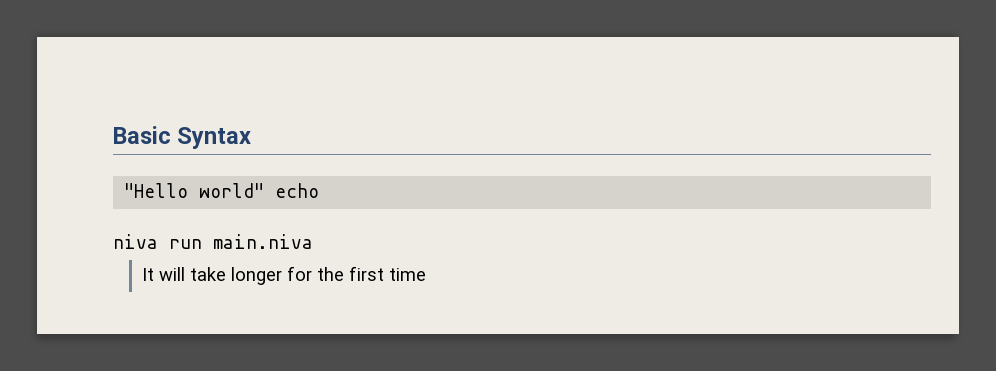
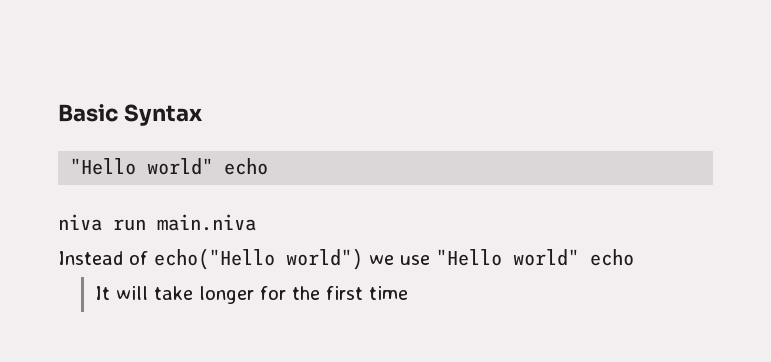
+ Instead of echo("Hello world") we use "Hello world" echo

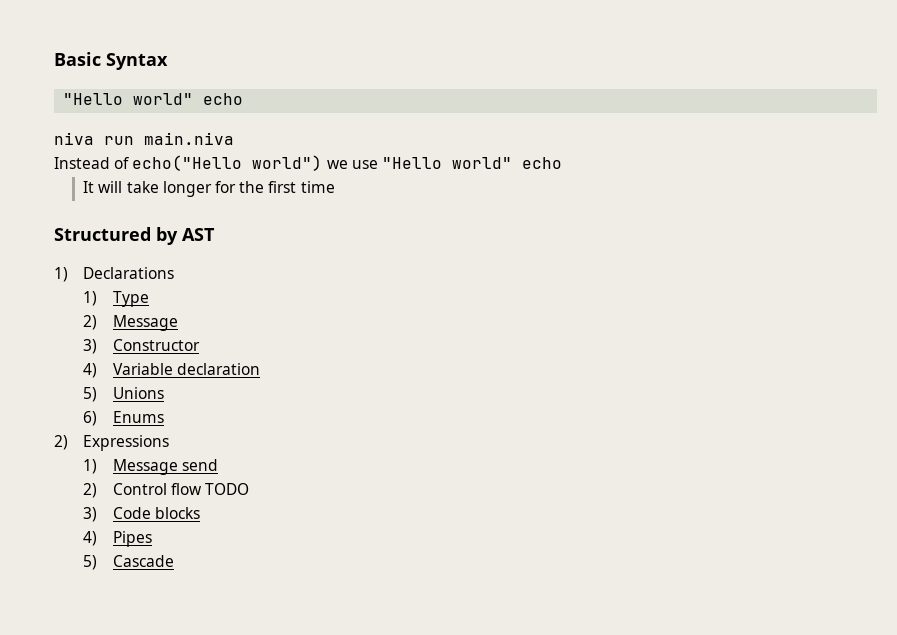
+ Structured by AST
+ 1) Declarations
+ 1) Type
+ 2) Message
+ 3) Constructor
+ 4) Variable declaration
+ 5) Unions
+ 6) Enums
+ 2) Expressions
+ 1) Message send
+ 2) Control flow TODO
+ 3) Code blocks
+ 4) Pipes
+ 5) Cascade

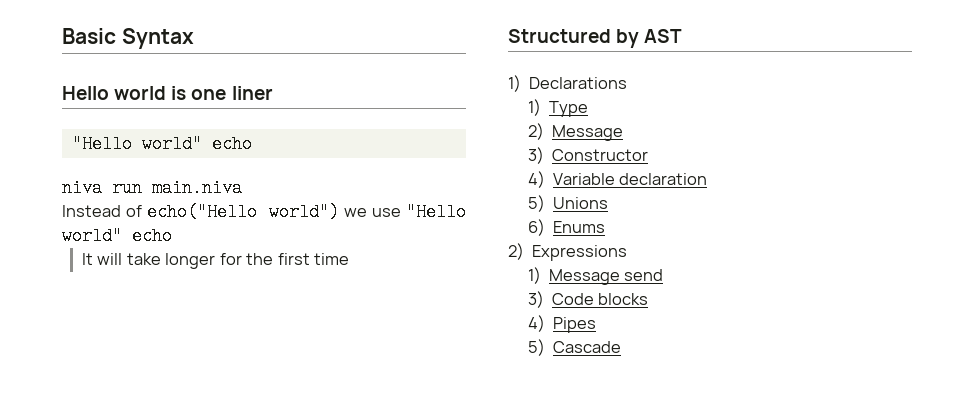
+ Hello world is one liner
- 2) Control flow TODO

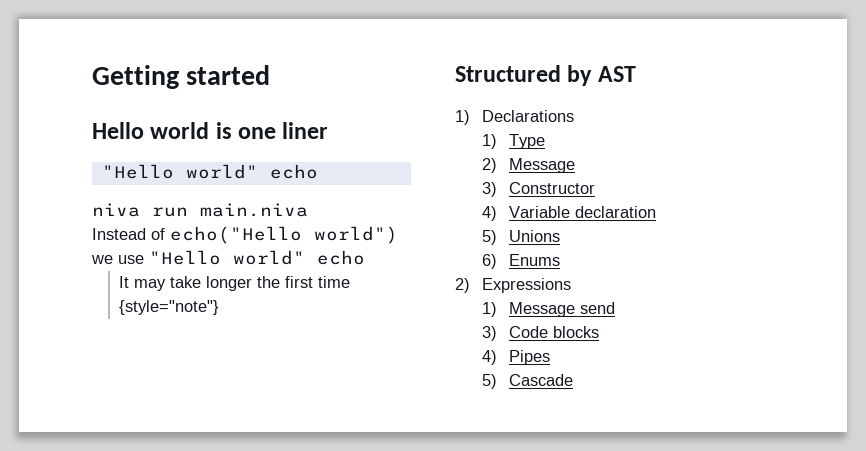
- Basic Syntax
+ Getting started
- It will take longer for the first time
+ It may take longer the first time {style="note"}

